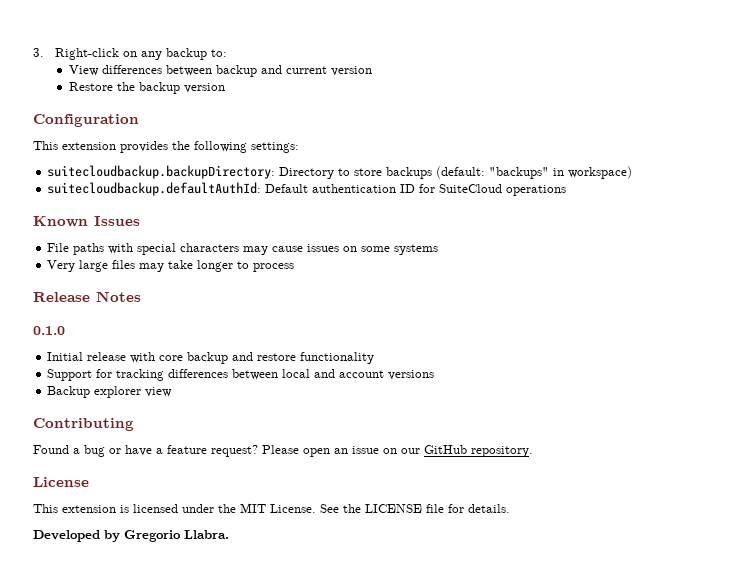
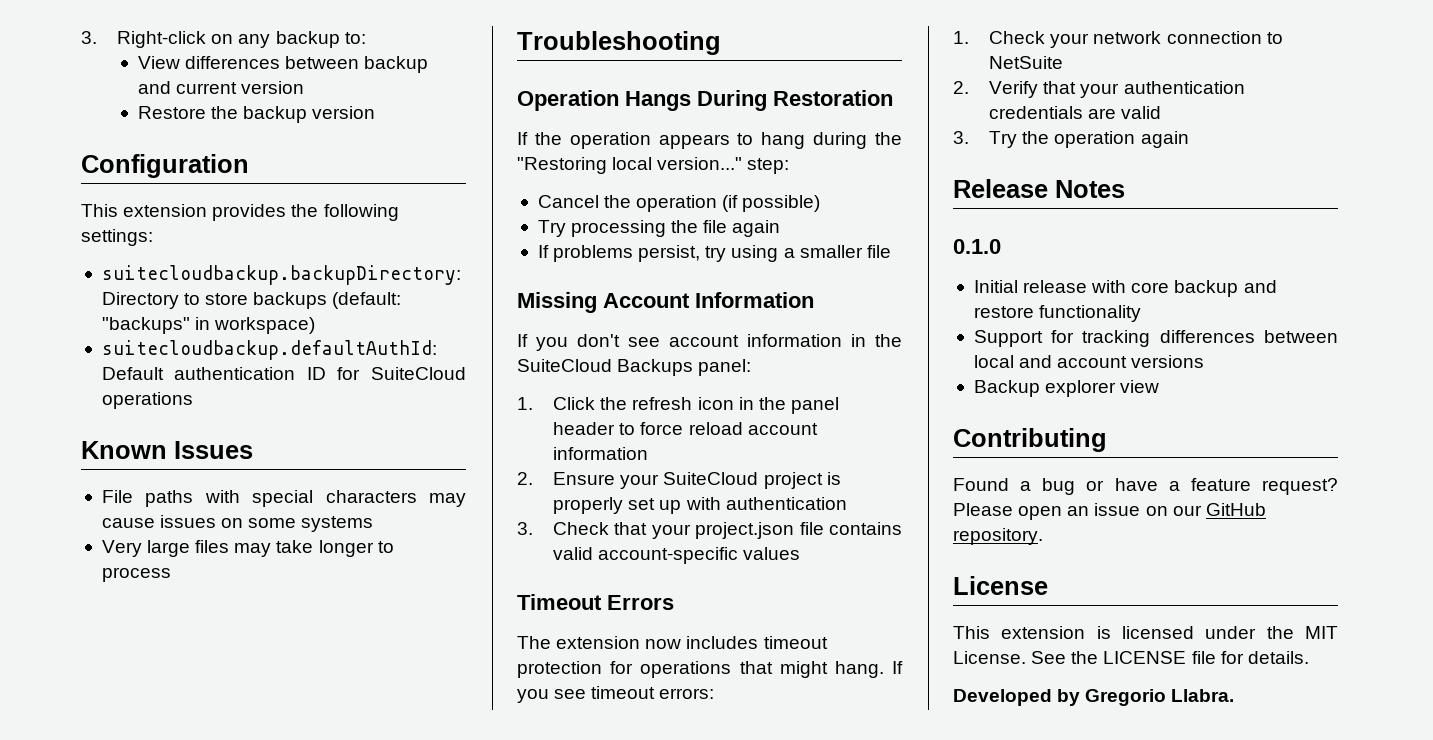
+ Troubleshooting
+ Operation Hangs During Restoration
+ If the operation appears to hang during the "Restoring local version..." step:
+ Cancel the operation (if possible)
+ Try processing the file again
+ If problems persist, try using a smaller file
+ Missing Account Information
+ If you don't see account information in the SuiteCloud Backups panel:
+ 1. Click the refresh icon in the panel header to force reload account information
+ 2. Ensure your SuiteCloud project is properly set up with authentication
+ 3. Check that your project.json file contains valid account-specific values
+ Timeout Errors
+ The extension now includes timeout protection for operations that might hang. If you see timeout errors:
+ 1. Check your network connection to NetSuite
+ 2. Verify that your authentication credentials are valid
+ 3. Try the operation again

